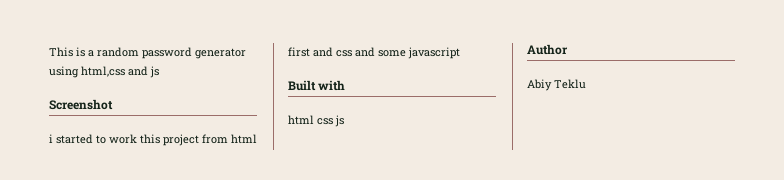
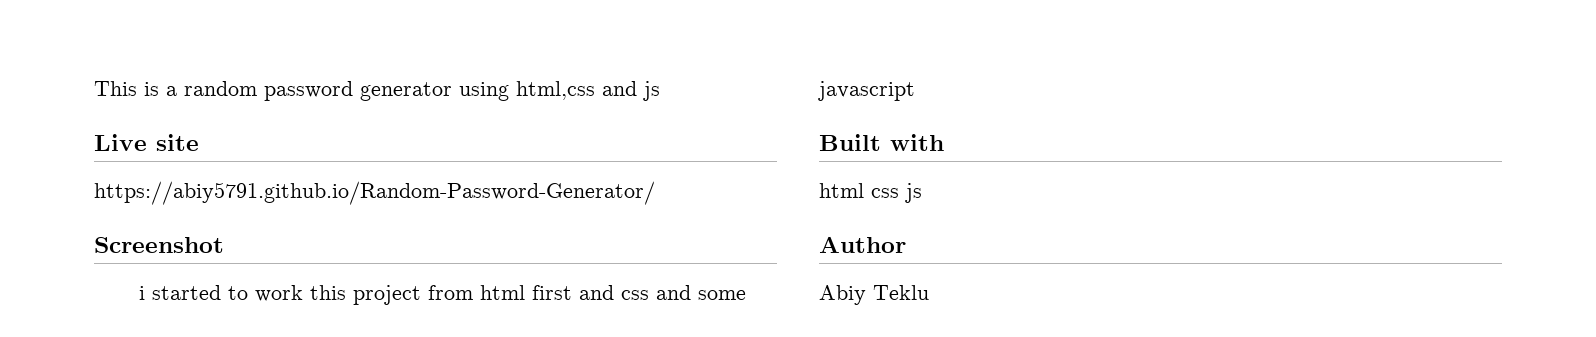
+ Live site
+ https://abiy5791.github.io/Random-Password-Generator/

